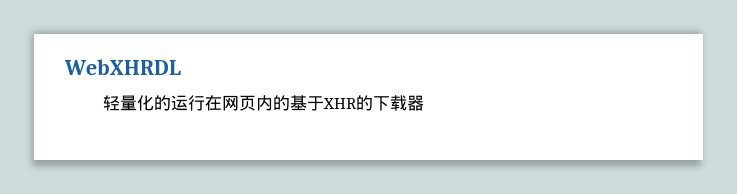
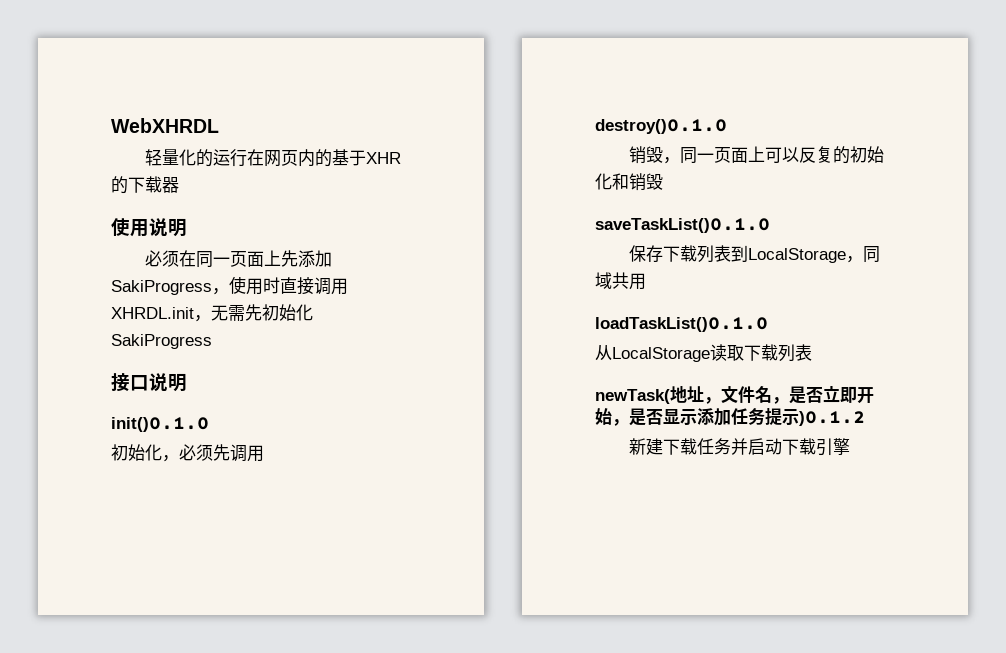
+ 使用说明
+ 必须在同一页面上先添加SakiProgress，使用时直接调用XHRDL.init，无需先初始化SakiProgress
+ 接口说明
+ init()0.1.0
+ 初始化，必须先调用
+ destroy()0.1.0
+ 销毁，同一页面上可以反复的初始化和销毁
+ saveTaskList()0.1.0
+ 保存下载列表到LocalStorage，同域共用
+ loadTaskList()0.1.0
+ 从LocalStorage读取下载列表
+ newTask(地址，文件名，是否立即开始，是否显示添加任务提示)0.1.2
+ 新建下载任务并启动下载引擎

